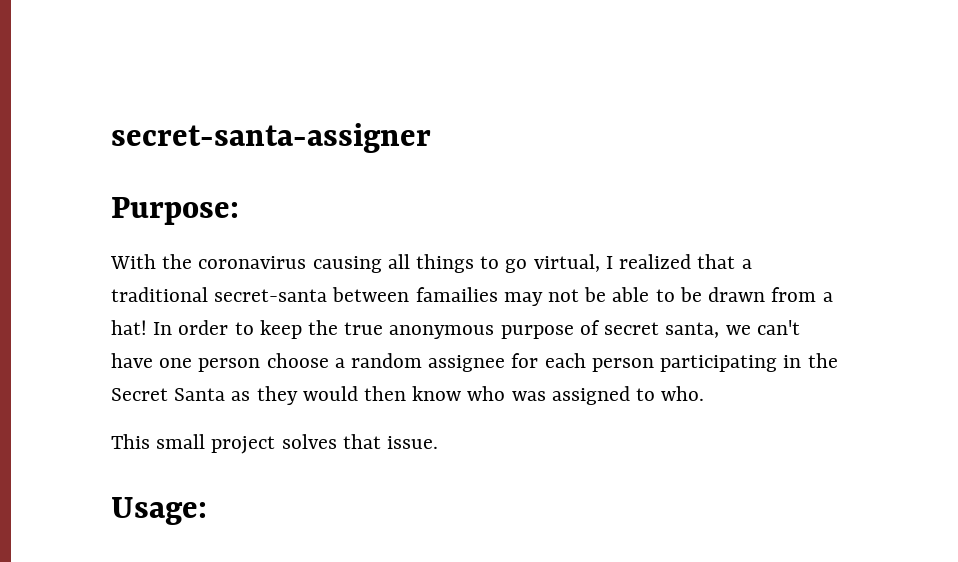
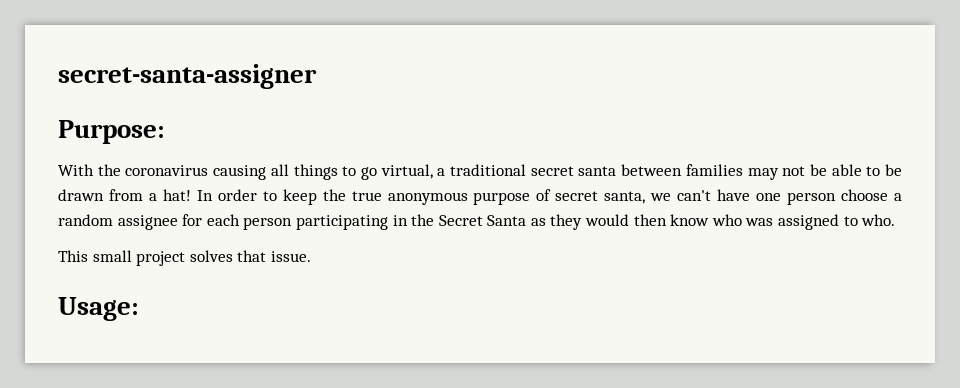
- With the coronavirus causing all things to go virtual, I realized that a traditional secret-santa between famailies may not be able to be drawn from a hat!
+ With the coronavirus causing all things to go virtual, a traditional secret santa between families may not be able to be drawn from a hat!

